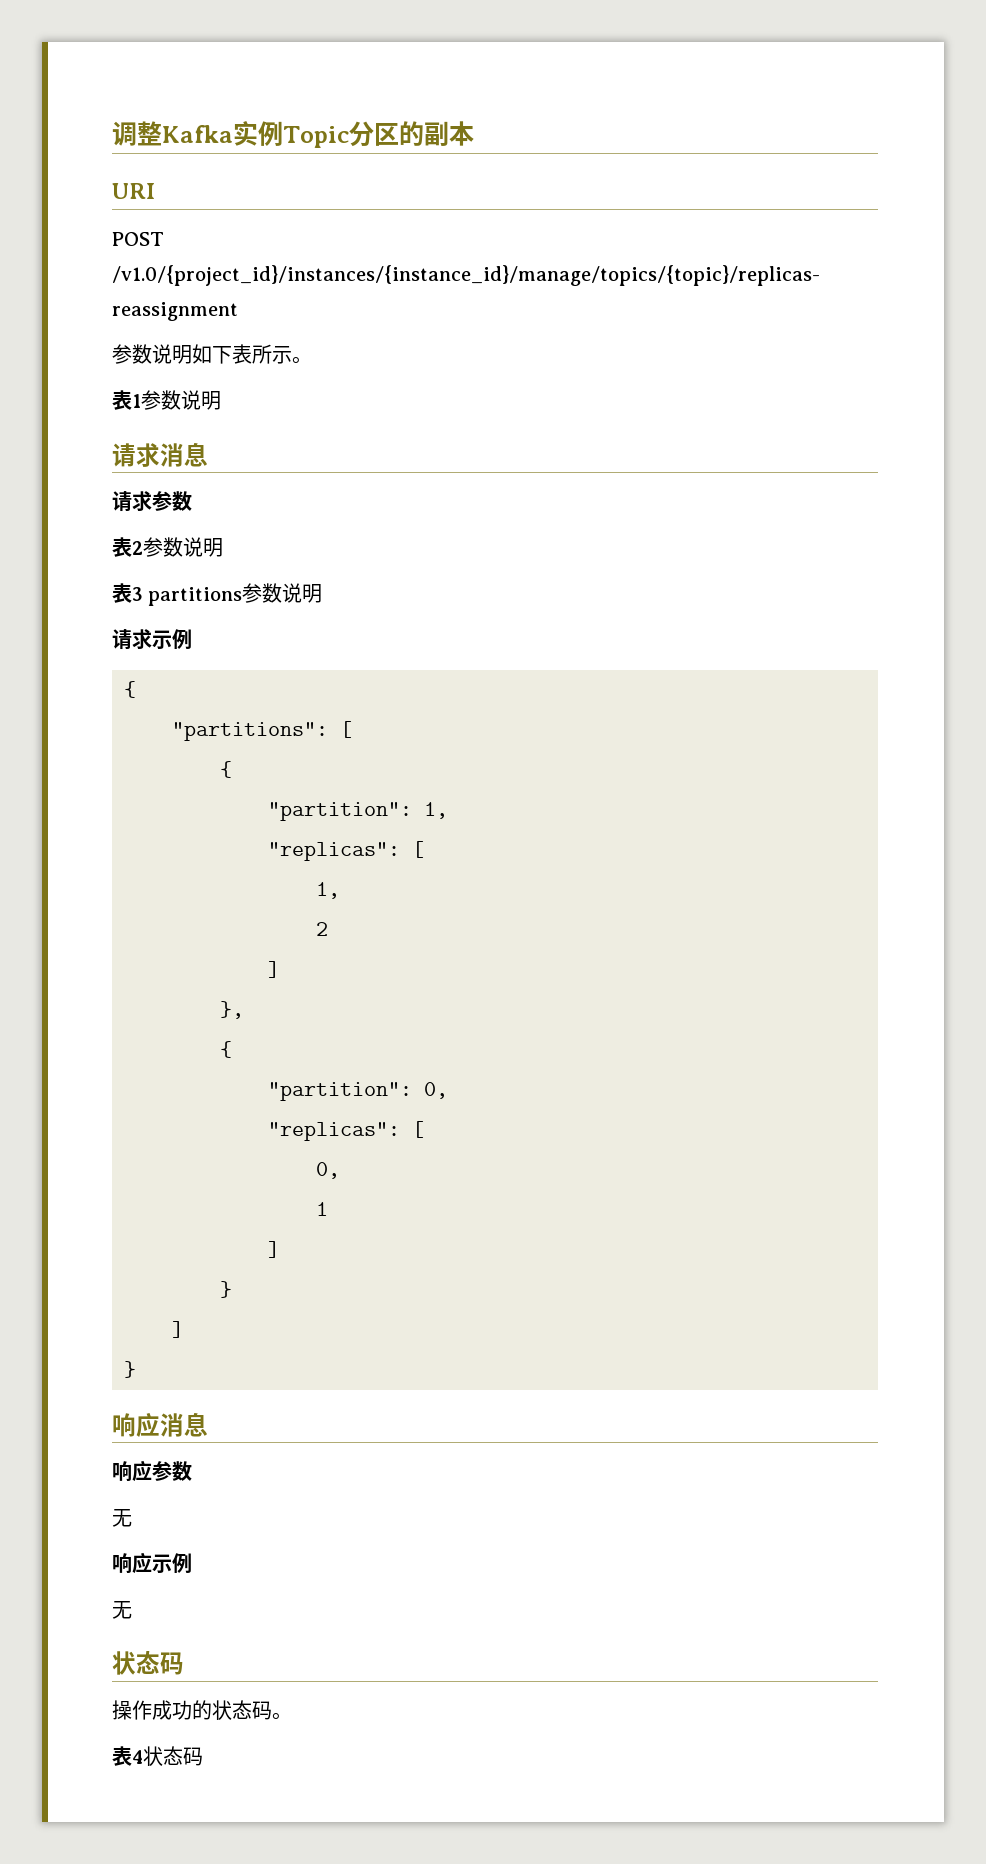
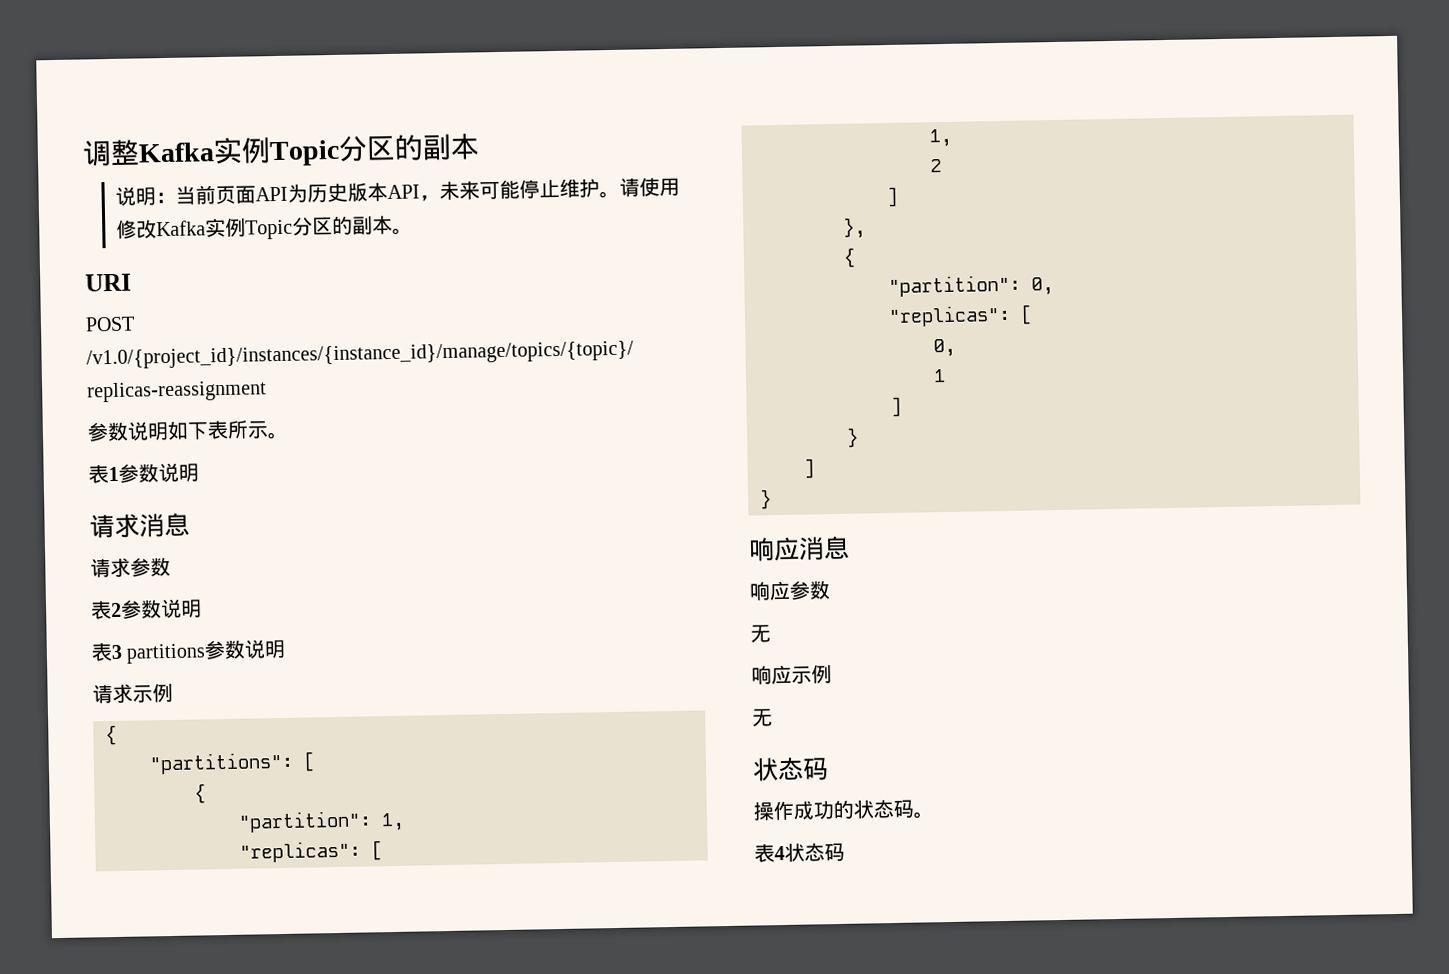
+ 说明：当前页面API为历史版本API，未来可能停止维护。请使用修改Kafka实例Topic分区的副本。

